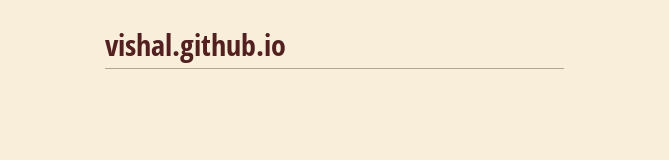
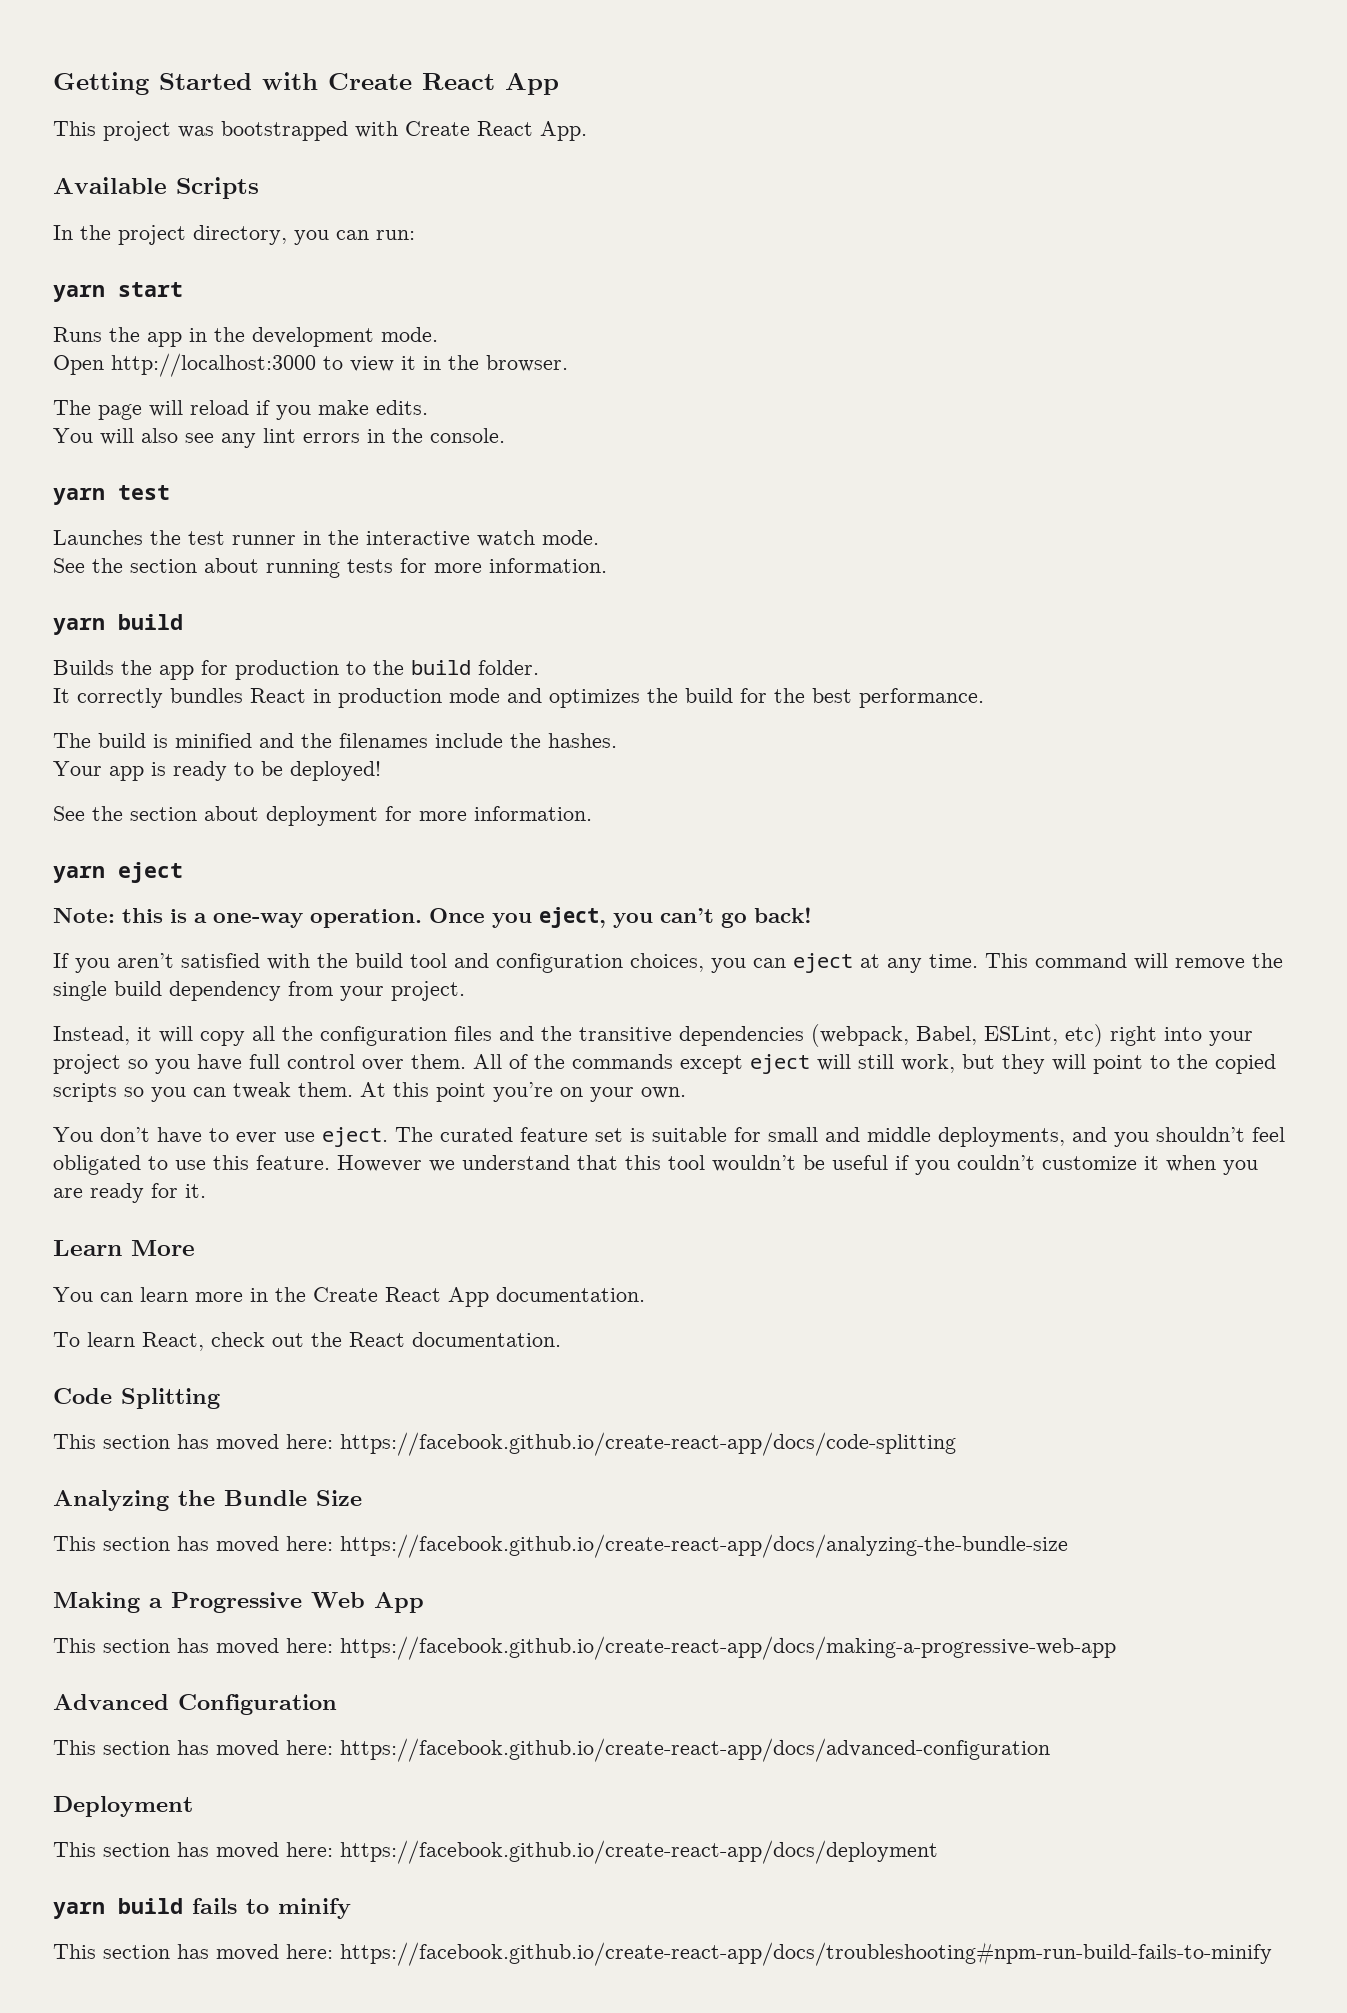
- vishal.github.io
+ Getting Started with Create React App
+ This project was bootstrapped with Create React App.
+ Available Scripts
+ In the project directory, you can run:
+ yarn start
+ Runs the app in the development mode.
+ Open http://localhost:3000 to view it in the browser.
+ The page will reload if you make edits.
+ You will also see any lint errors in the console.
+ yarn test
+ Launches the test runner in the interactive watch mode.
+ See the section about running tests for more information.
+ yarn build
+ Builds the app for production to the build folder.
+ It correctly bundles React in production mode and optimizes the build for the best performance.
+ The build is minified and the filenames include the hashes.
+ Your app is ready to be deployed!
+ See the section about deployment for more information.
+ yarn eject
+ Note: this is a one-way operation. Once you eject, you can’t go back!
+ If you aren’t satisfied with the build tool and configuration choices, you can eject at any time. This command will remove the single build dependency from your project.
+ Instead, it will copy all the configuration files and the transitive dependencies (webpack, Babel, ESLint, etc) right into your project so you have full control over them. All of the commands except eject will still work, but they will point to the copied scripts so you can tweak them. At this point you’re on your own.
+ You don’t have to ever use eject. The curated feature set is suitable for small and middle deployments, and you shouldn’t feel obligated to use this feature. However we understand that this tool wouldn’t be useful if you couldn’t customize it when you are ready for it.
+ Learn More
+ You can learn more in the Create React App documentation.
+ To learn React, check out the React documentation.
+ Code Splitting
+ This section has moved here: https://facebook.github.io/create-react-app/docs/code-splitting
+ Analyzing the Bundle Size
+ This section has moved here: https://facebook.github.io/create-react-app/docs/analyzing-the-bundle-size
+ Making a Progressive Web App
+ This section has moved here: https://facebook.github.io/create-react-app/docs/making-a-progressive-web-app
+ Advanced Configuration
+ This section has moved here: https://facebook.github.io/create-react-app/docs/advanced-configuration
+ Deployment
+ This section has moved here: https://facebook.github.io/create-react-app/docs/deployment
+ yarn build fails to minify
+ This section has moved here: https://facebook.github.io/create-react-app/docs/troubleshooting#npm-run-build-fails-to-minify

